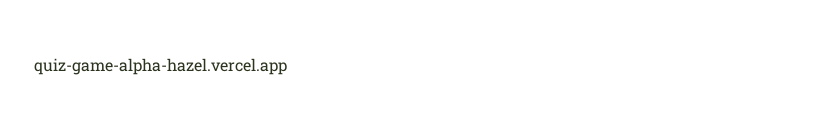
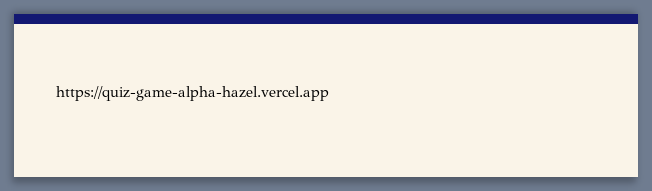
- quiz-game-alpha-hazel.vercel.app
+ https://quiz-game-alpha-hazel.vercel.app

